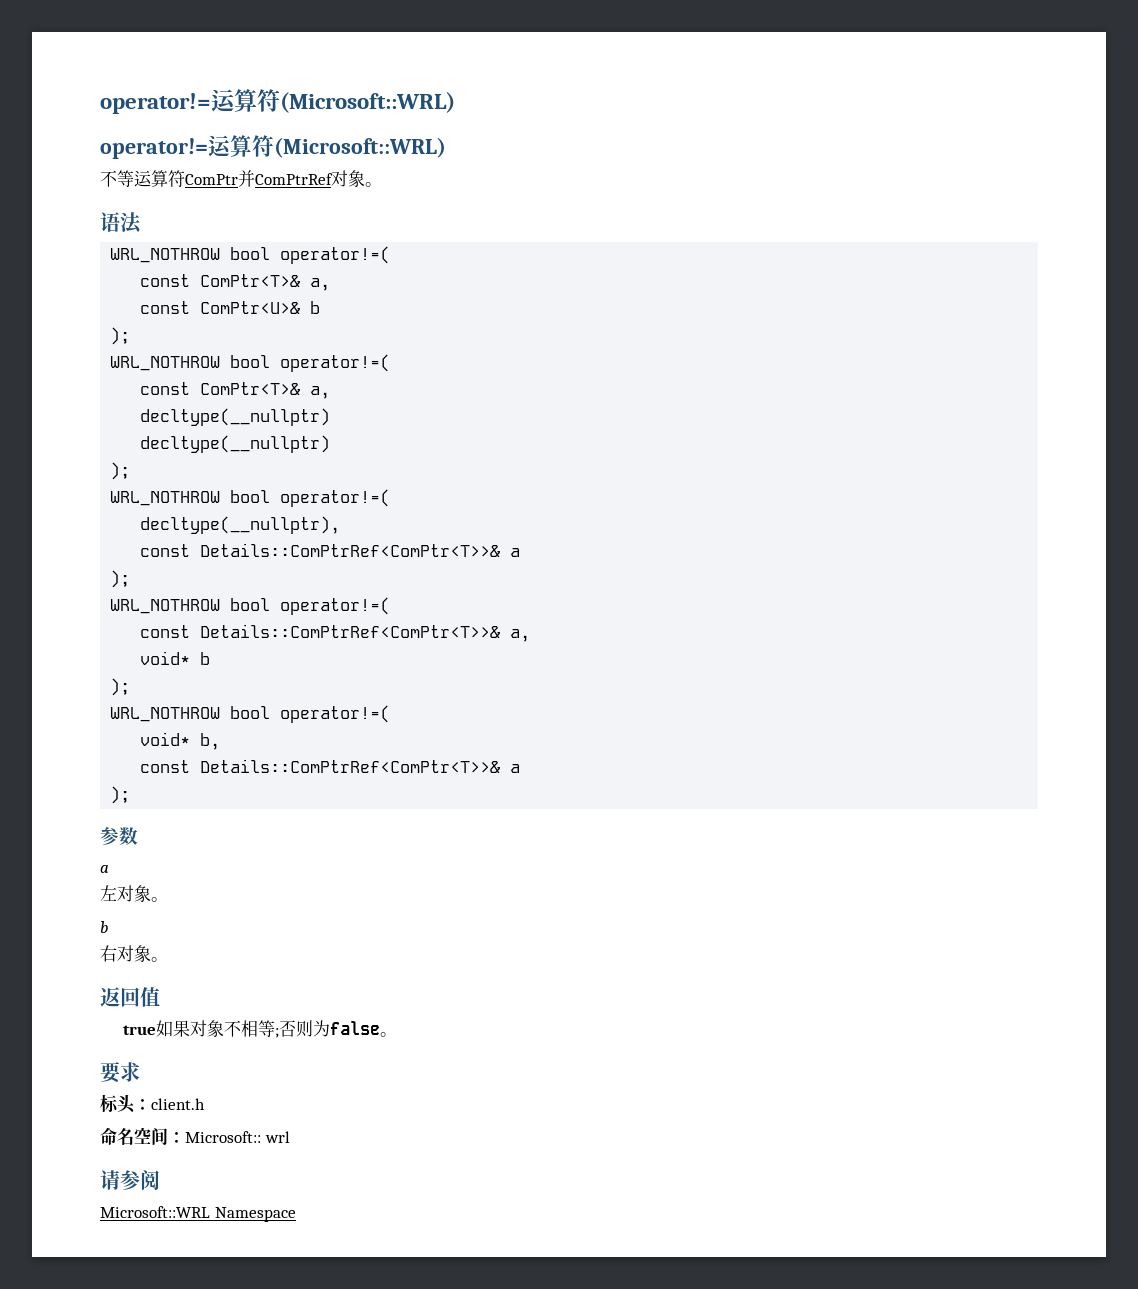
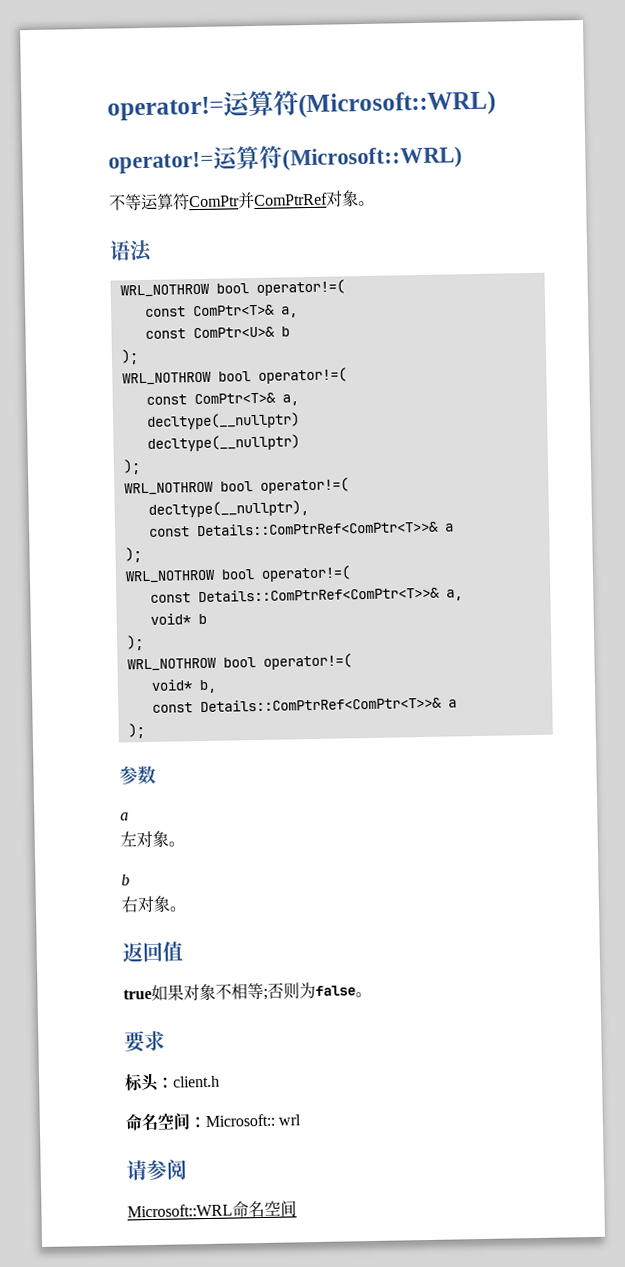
- Microsoft::WRL Namespace
+ Microsoft::WRL命名空间

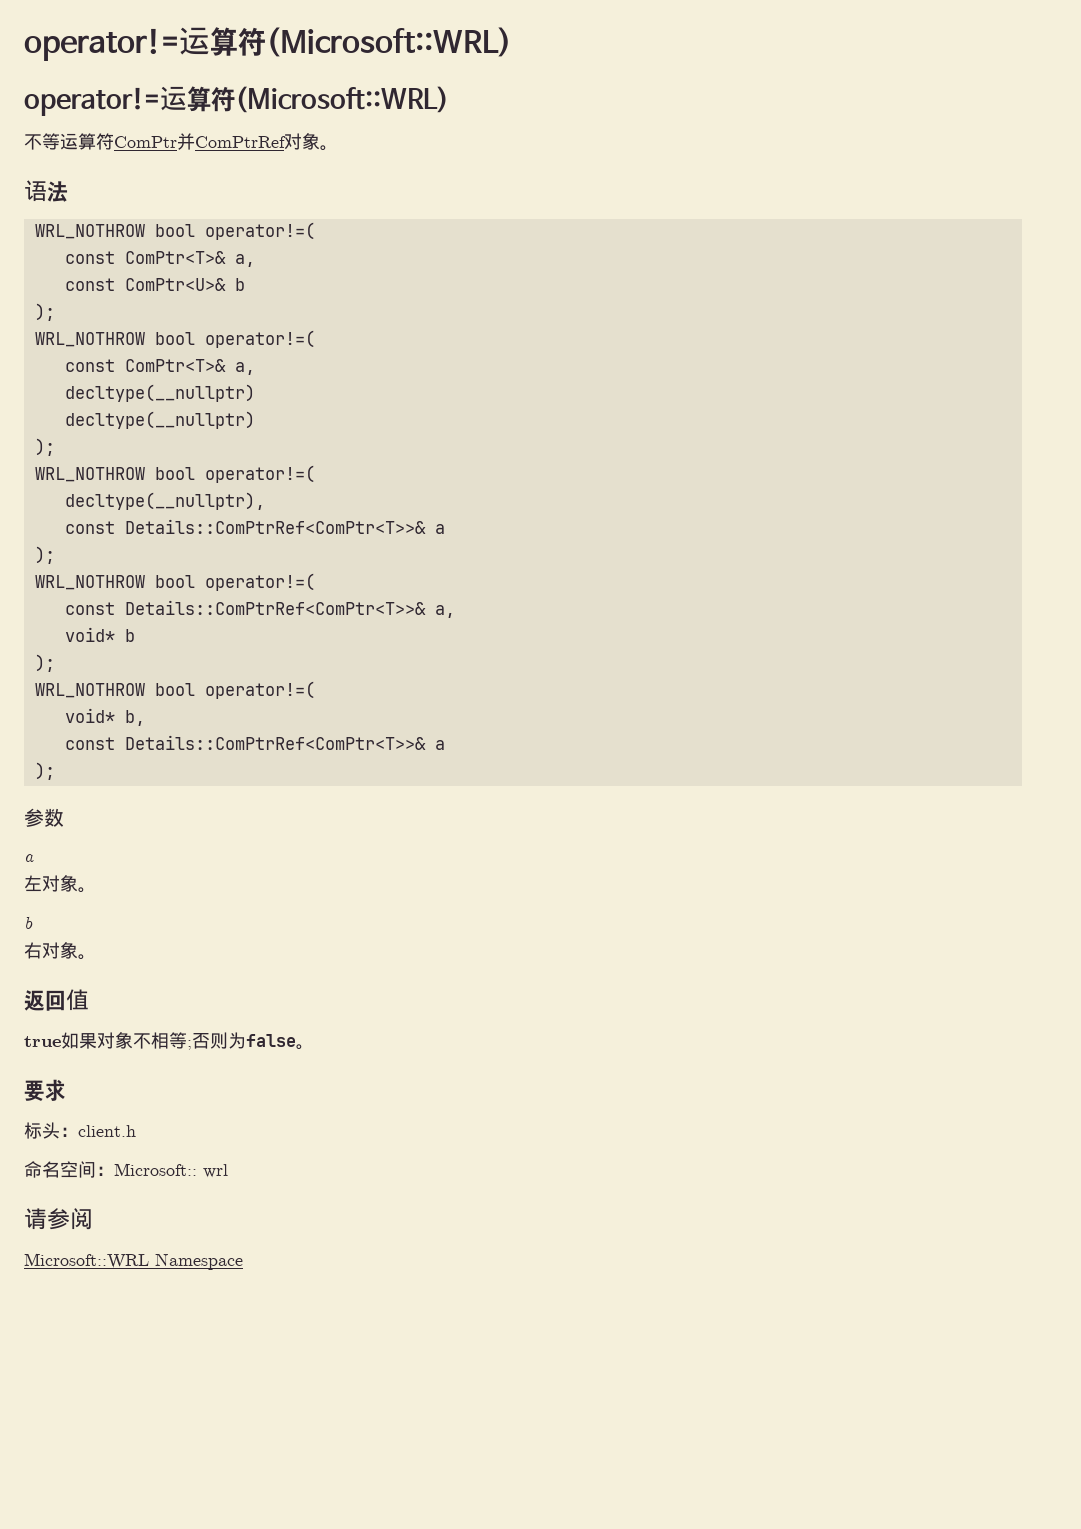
- Microsoft::WRL命名空间
+ Microsoft::WRL Namespace

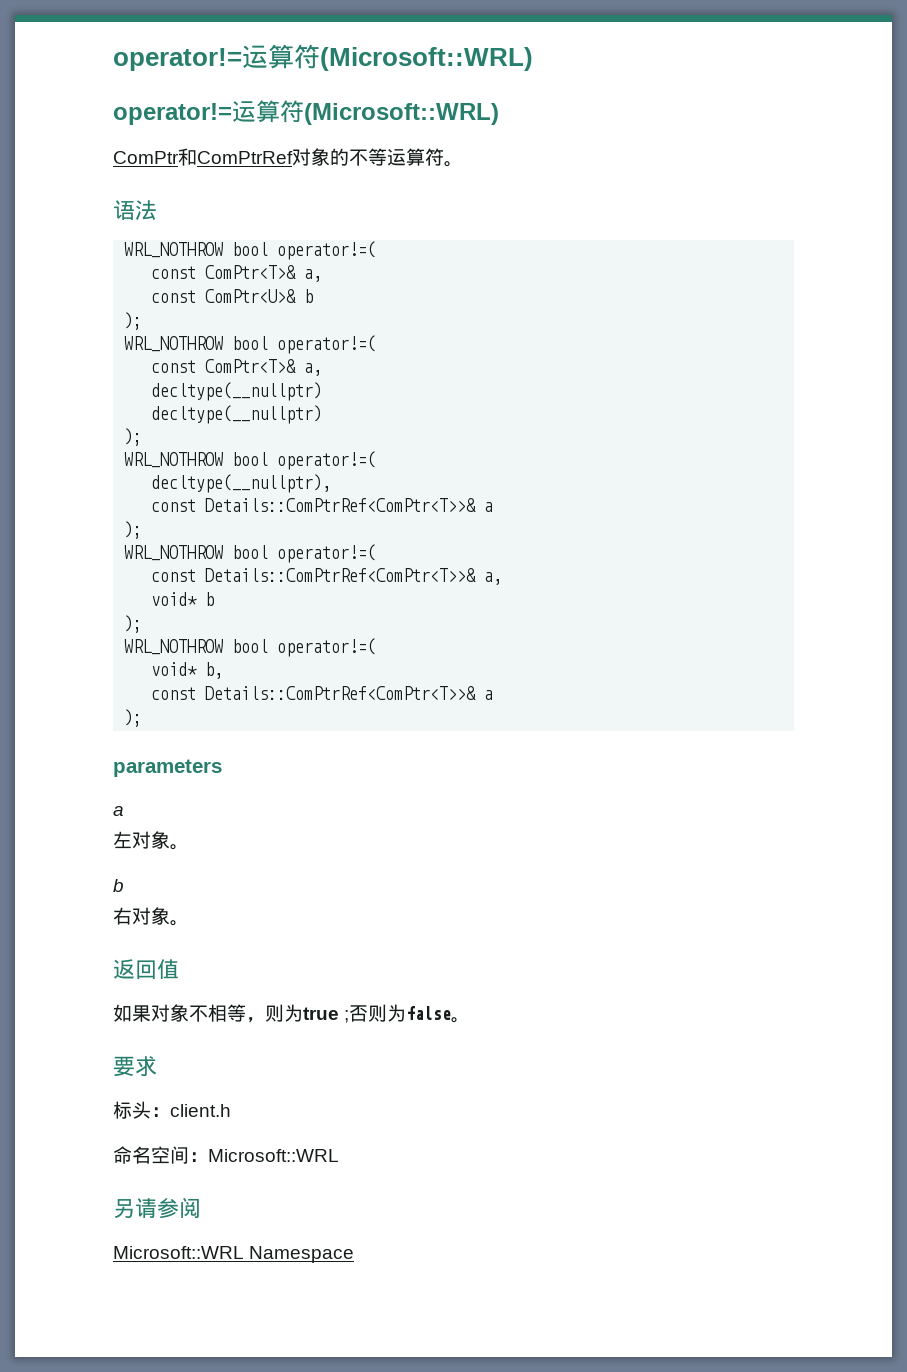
- 不等运算符ComPtr并ComPtrRef对象。
+ ComPtr和ComPtrRef对象的不等运算符。
- 参数
+ parameters
- true如果对象不相等;否则为false。
+ 如果对象不相等，则为true ;否则为false。
- 命名空间：Microsoft:: wrl
- 请参阅
+ 命名空间：Microsoft::WRL
+ 另请参阅

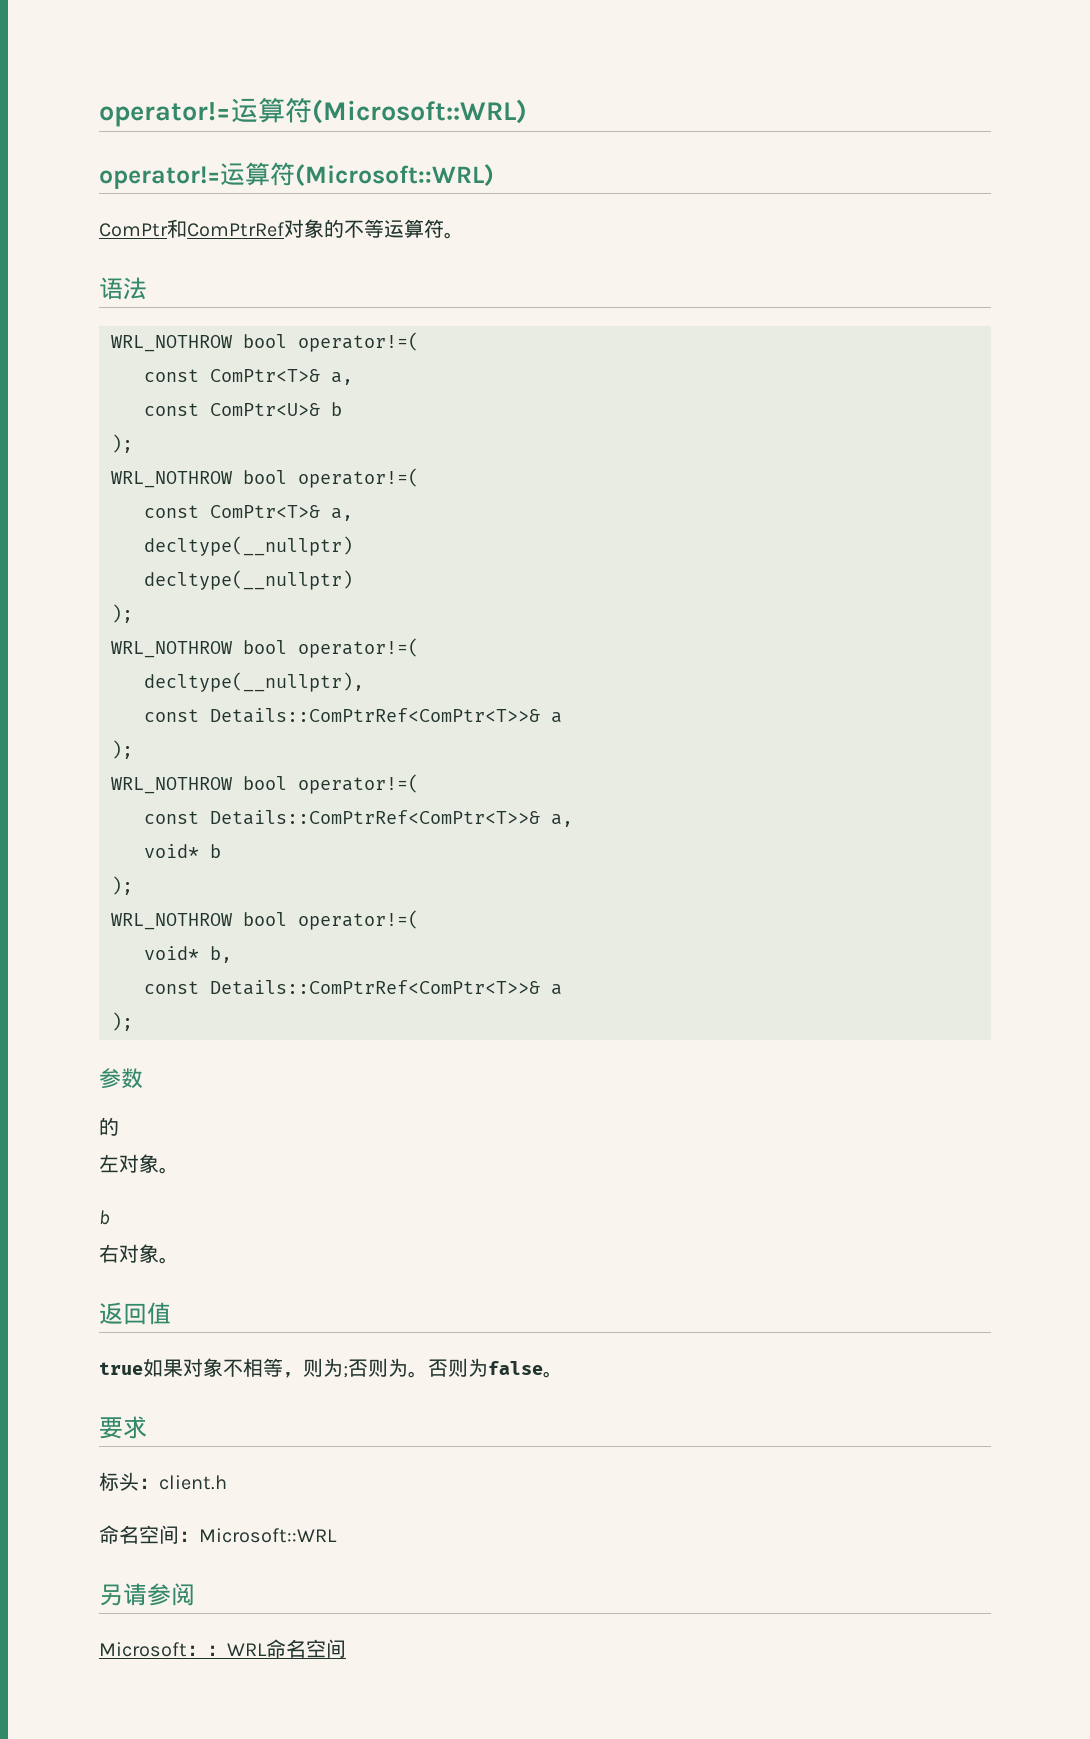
- parameters
- a
+ 参数
+ 的
- 如果对象不相等，则为true ;否则为false。
+ true如果对象不相等，则为;否则为。否则为false。
- Microsoft::WRL Namespace
+ Microsoft：：WRL命名空间

